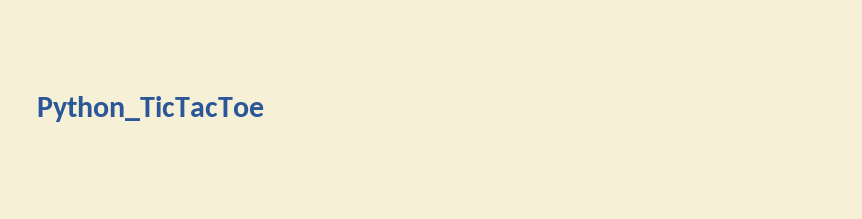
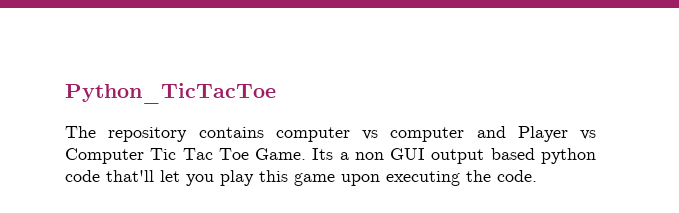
+ The repository contains computer vs computer and Player vs Computer Tic Tac Toe Game. Its a non GUI output based python code that'll let you play this game upon executing the code.

